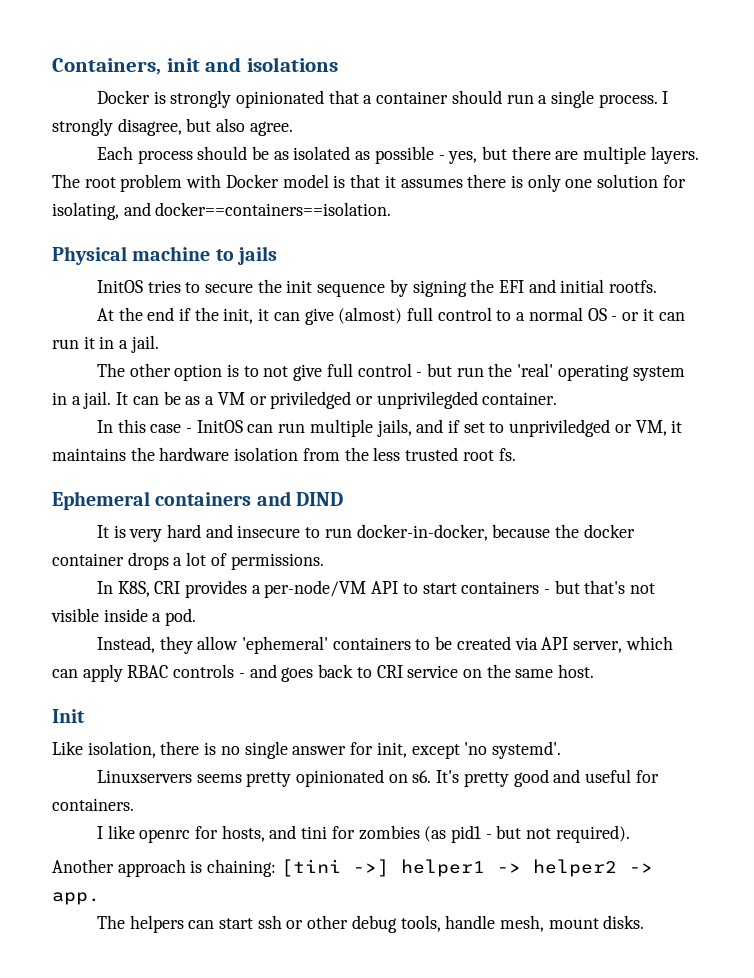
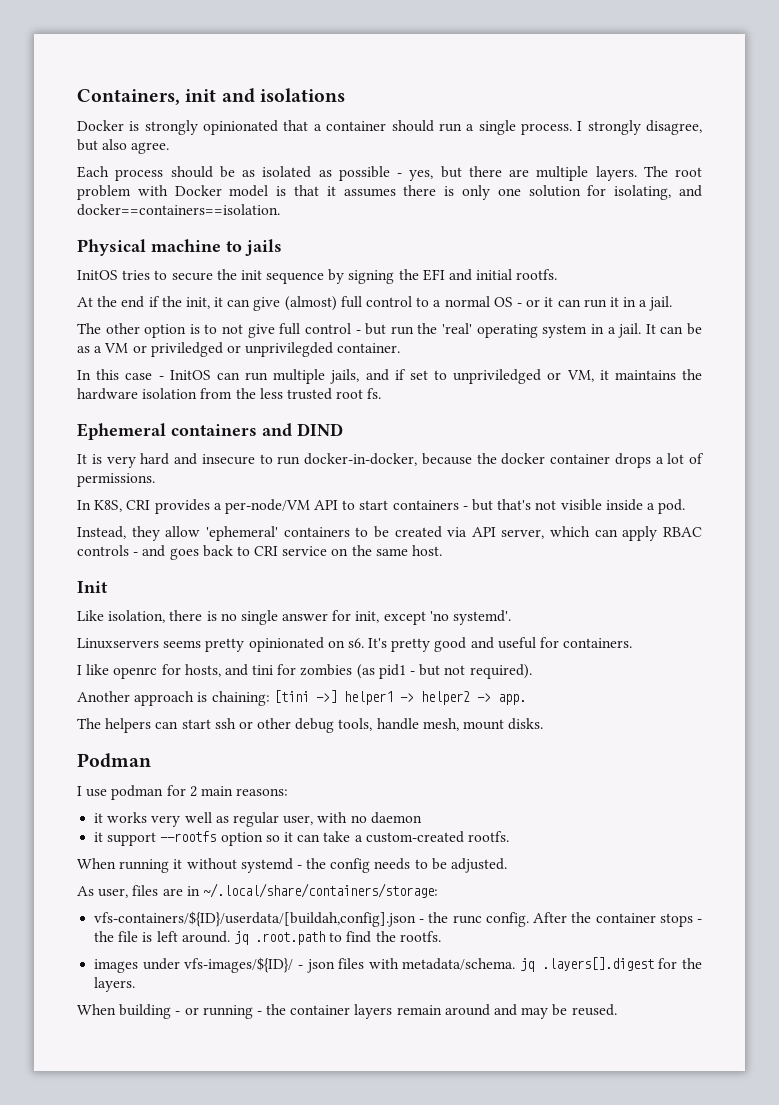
+ Podman
+ I use podman for 2 main reasons:
+ it works very well as regular user, with no daemon
+ it support --rootfs option so it can take a custom-created rootfs.
+ When running it without systemd - the config needs to be adjusted.
+ As user, files are in ~/.local/share/containers/storage:
+ vfs-containers/${ID}/userdata/[buildah,config].json - the runc config. After the container stops - the file is left around. jq .root.path to find the rootfs.
+ images under vfs-images/${ID}/ - json files with metadata/schema. jq .layers[].digest for the layers.
+ When building - or running - the container layers remain around and may be reused.

